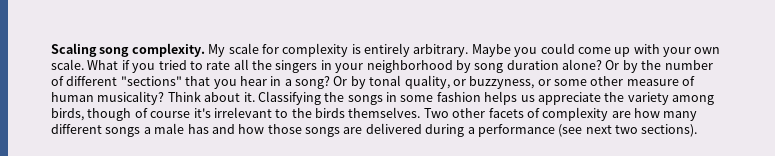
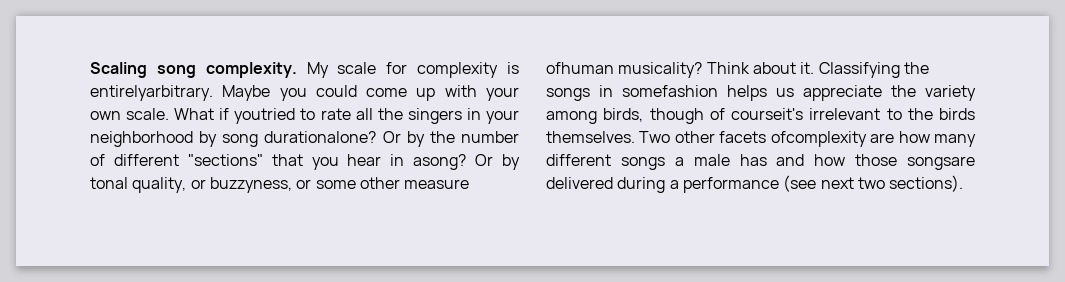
- My scale for complexity is entirely arbitrary.
+ My scale for complexity is entirelyarbitrary.
- What if you tried to rate all the singers in your neighborhood by song duration alone?
+ What if youtried to rate all the singers in your neighborhood by song durationalone?
- Or by the number of different "sections" that you hear in a song?
+ Or by the number of different "sections" that you hear in asong?
- Or by tonal quality, or buzzyness, or some other measure of human musicality?
+ Or by tonal quality, or buzzyness, or some other measure ofhuman musicality?
- Classifying the songs in some fashion helps us appreciate the variety among birds, though of course it's irrelevant to the birds themselves.
+ Classifying the songs in somefashion helps us appreciate the variety among birds, though of courseit's irrelevant to the birds themselves.
- Two other facets of complexity are how many different songs a male has and how those songs are delivered during a performance (see next two sections).
+ Two other facets ofcomplexity are how many different songs a male has and how those songsare delivered during a performance (see next two sections).

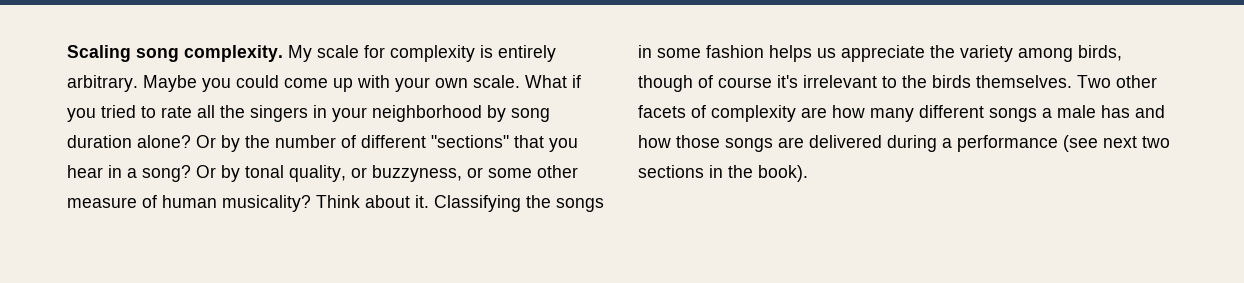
- My scale for complexity is entirelyarbitrary.
+ My scale for complexity is entirely arbitrary.
- What if youtried to rate all the singers in your neighborhood by song durationalone?
+ What if you tried to rate all the singers in your neighborhood by song duration alone?
- Or by the number of different "sections" that you hear in asong?
+ Or by the number of different "sections" that you hear in a song?
- Or by tonal quality, or buzzyness, or some other measure ofhuman musicality?
+ Or by tonal quality, or buzzyness, or some other measure of human musicality?
- Classifying the songs in somefashion helps us appreciate the variety among birds, though of courseit's irrelevant to the birds themselves.
+ Classifying the songs in some fashion helps us appreciate the variety among birds, though of course it's irrelevant to the birds themselves.
- Two other facets ofcomplexity are how many different songs a male has and how those songsare delivered during a performance (see next two sections).
+ Two other facets of complexity are how many different songs a male has and how those songs are delivered during a performance (see next two sections in the book).

